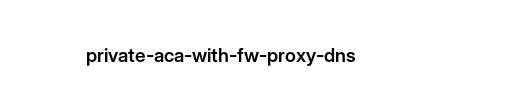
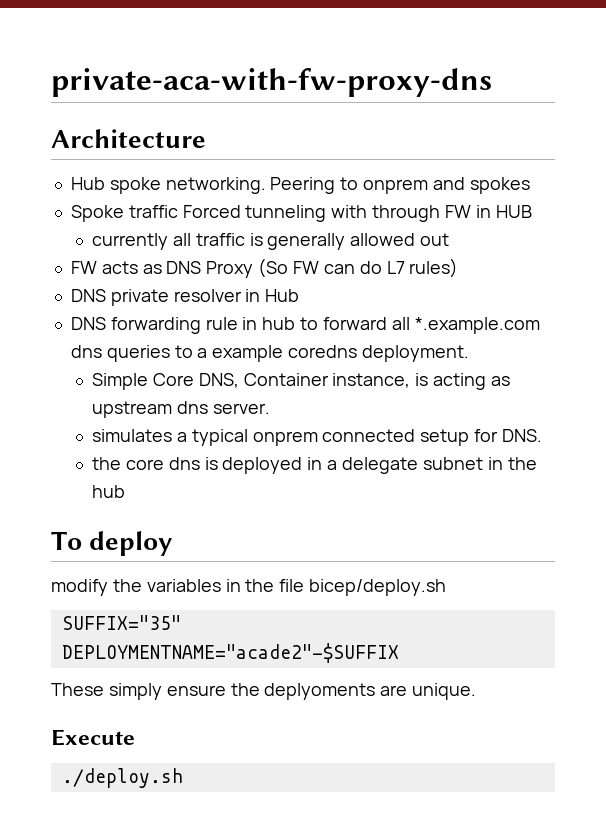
+ Architecture
+ Hub spoke networking. Peering to onprem and spokes
+ Spoke traffic Forced tunneling with through FW in HUB
+ currently all traffic is generally allowed out
+ FW acts as DNS Proxy (So FW can do L7 rules)
+ DNS private resolver in Hub
+ DNS forwarding rule in hub to forward all *.example.com dns queries to a example coredns deployment.
+ Simple Core DNS, Container instance, is acting as upstream dns server.
+ simulates a typical onprem connected setup for DNS.
+ the core dns is deployed in a delegate subnet in the hub
+ To deploy
+ modify the variables in the file bicep/deploy.sh
+ SUFFIX="35"
+ DEPLOYMENTNAME="acade2"-$SUFFIX
+ These simply ensure the deplyoments are unique.
+ Execute
+ ./deploy.sh

